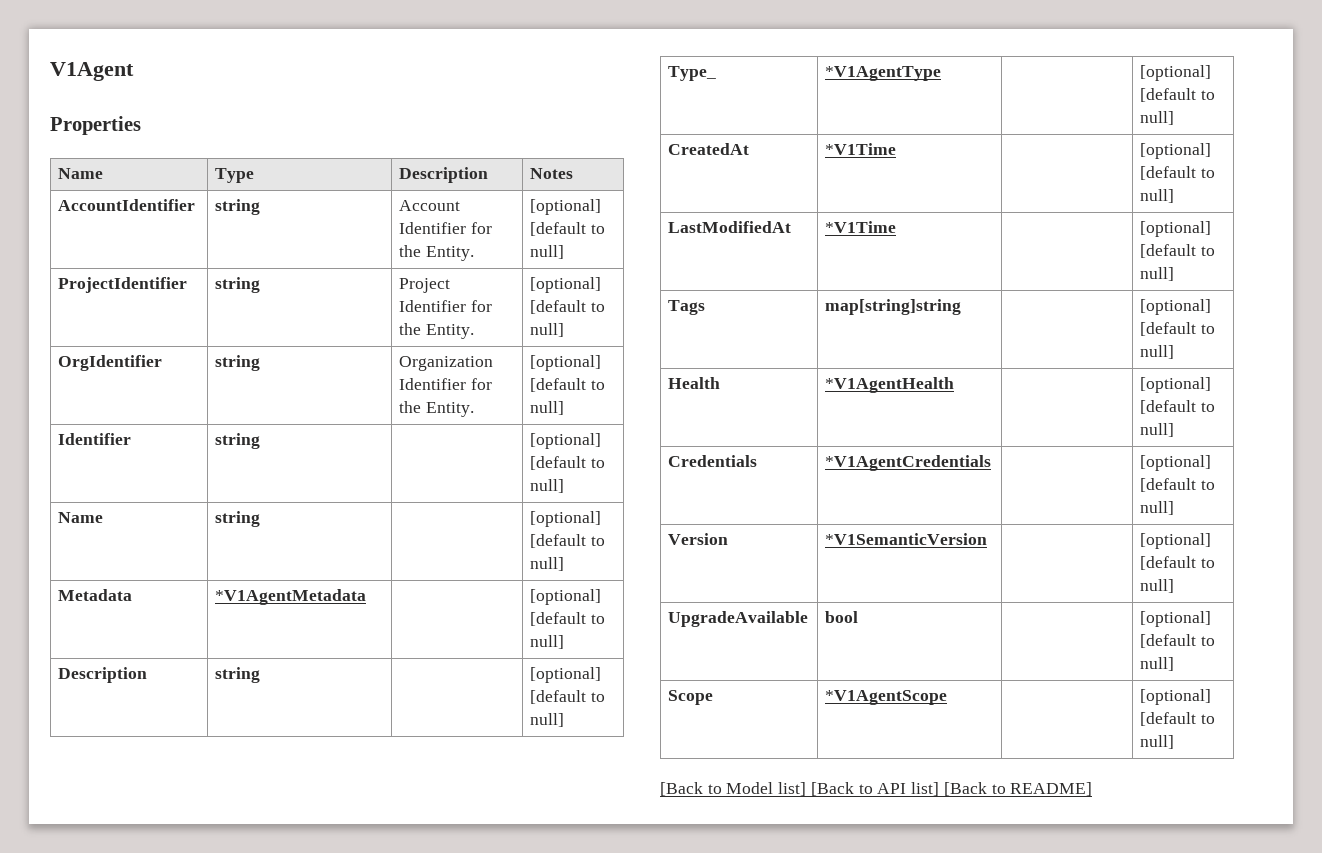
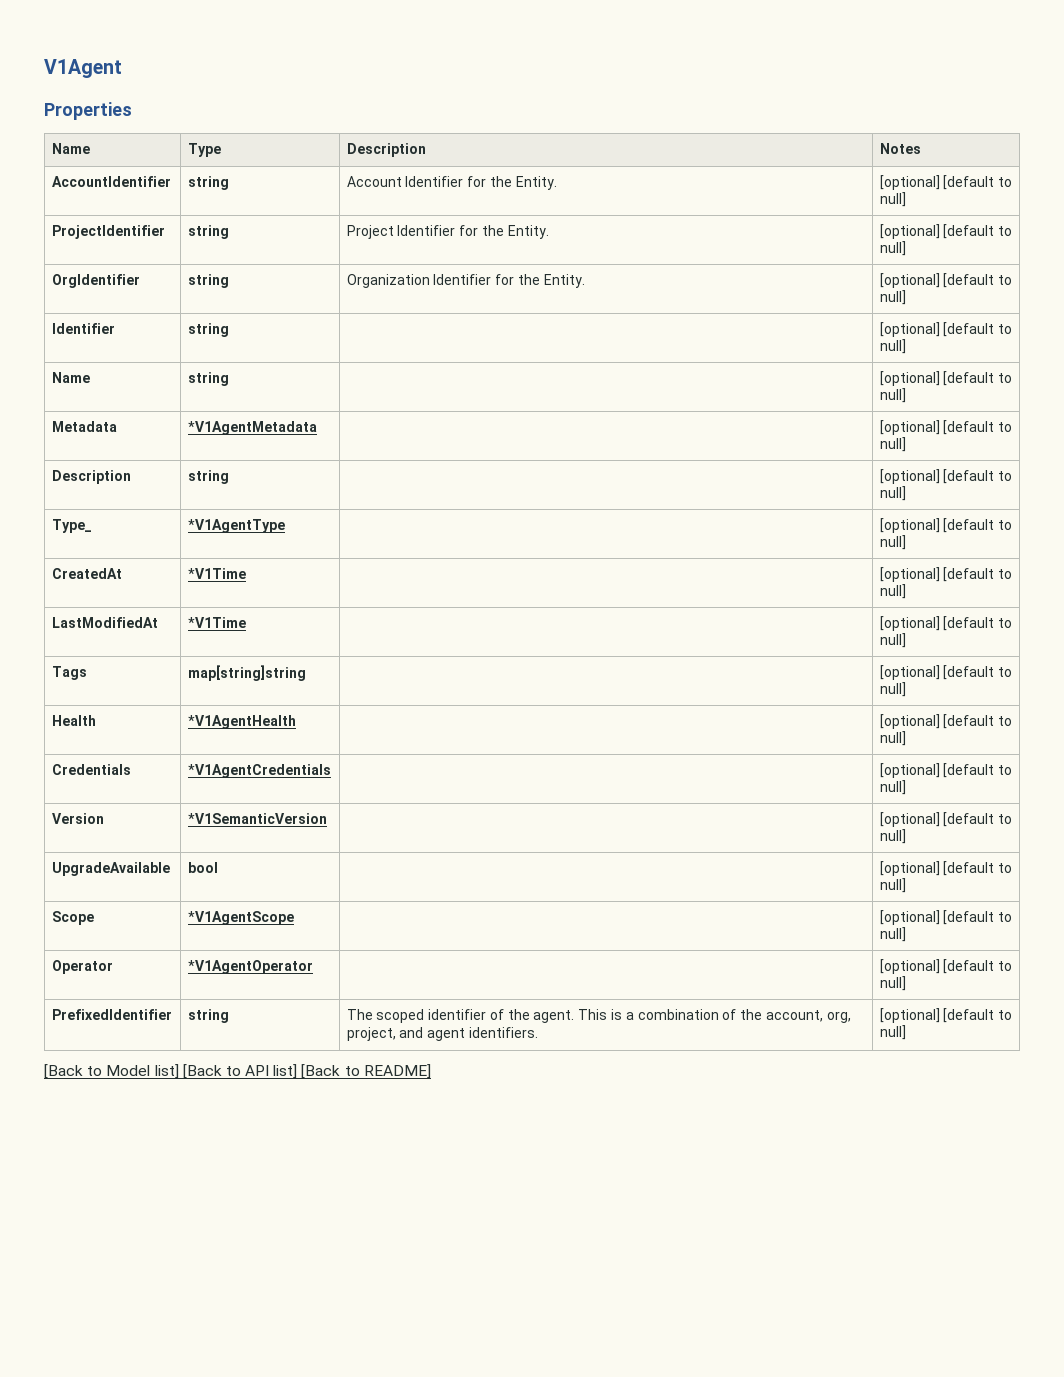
+ Operator | *V1AgentOperator | | [optional] [default to null]
+ PrefixedIdentifier | string | The scoped identifier of the agent. This is a combination of the account, org, project, and agent identifiers. | [optional] [default to null]

